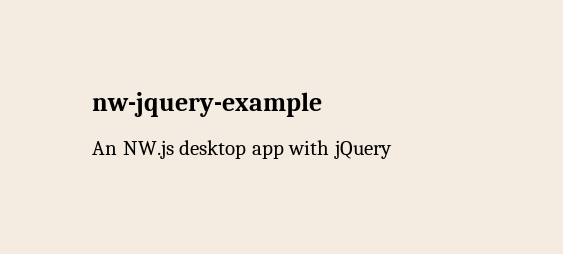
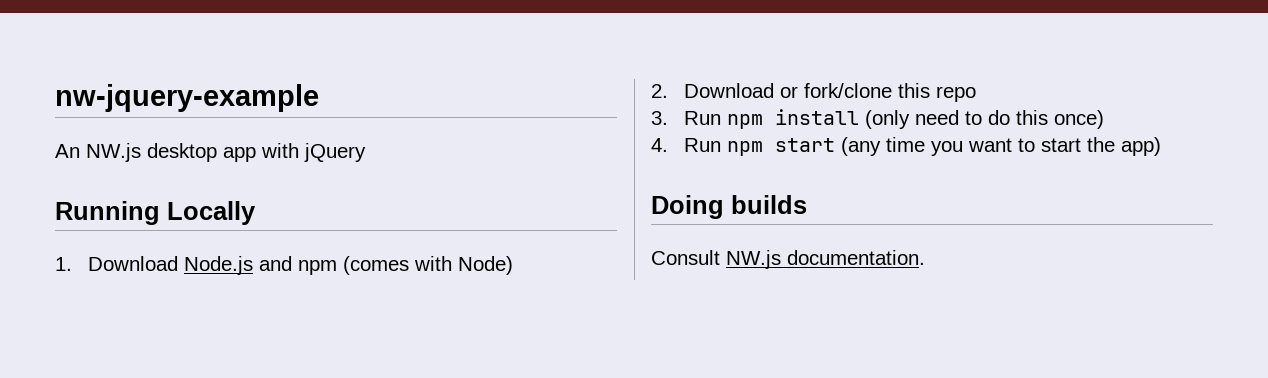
+ Running Locally
+ 1. Download Node.js and npm (comes with Node)
+ 2. Download or fork/clone this repo
+ 3. Run npm install (only need to do this once)
+ 4. Run npm start (any time you want to start the app)
+ Doing builds
+ Consult NW.js documentation.

